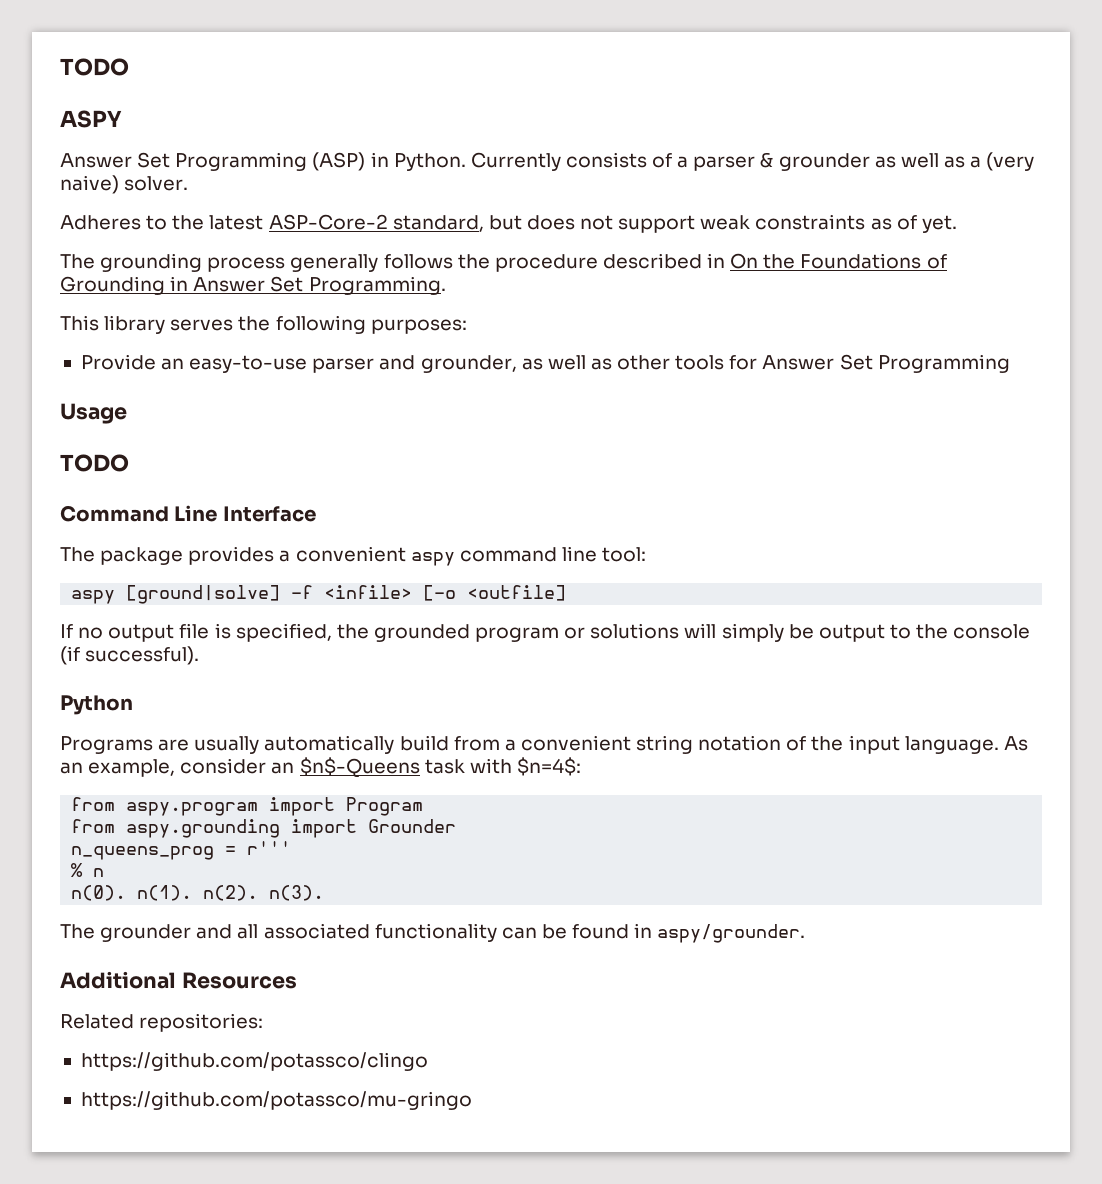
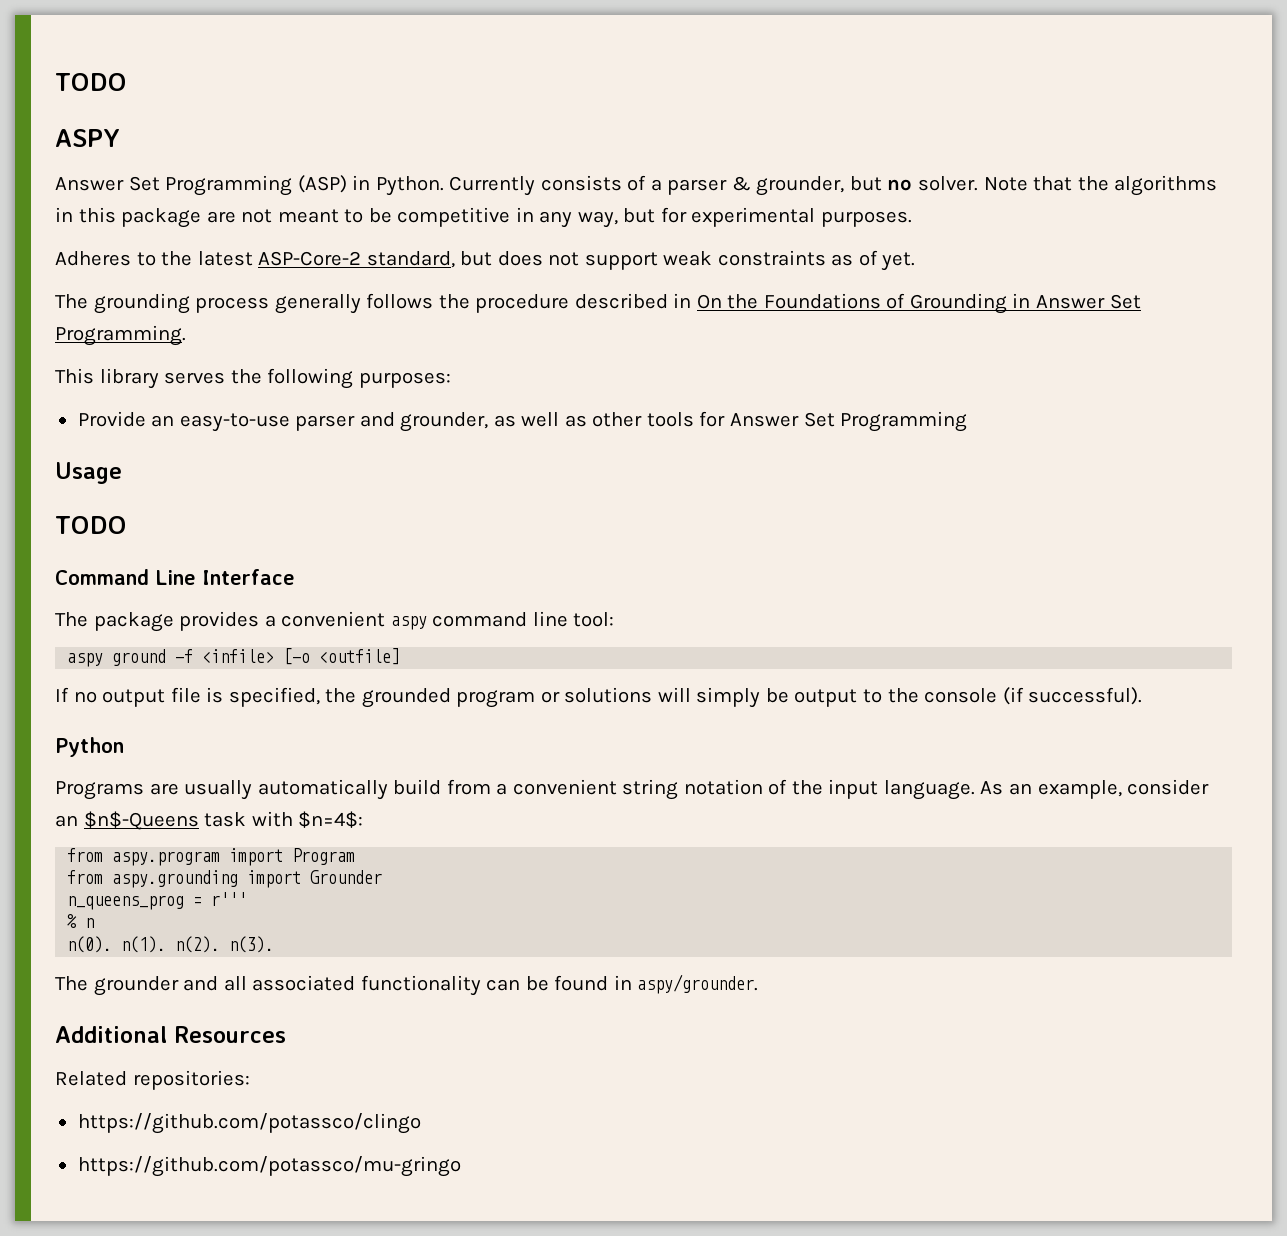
- Currently consists of a parser & grounder as well as a (very naive) solver.
+ Currently consists of a parser & grounder, but no solver. Note that the algorithms in this package are not meant to be competitive in any way, but for experimental purposes.
- aspy [ground|solve] -f <infile> [-o <outfile]
+ aspy ground -f <infile> [-o <outfile]

